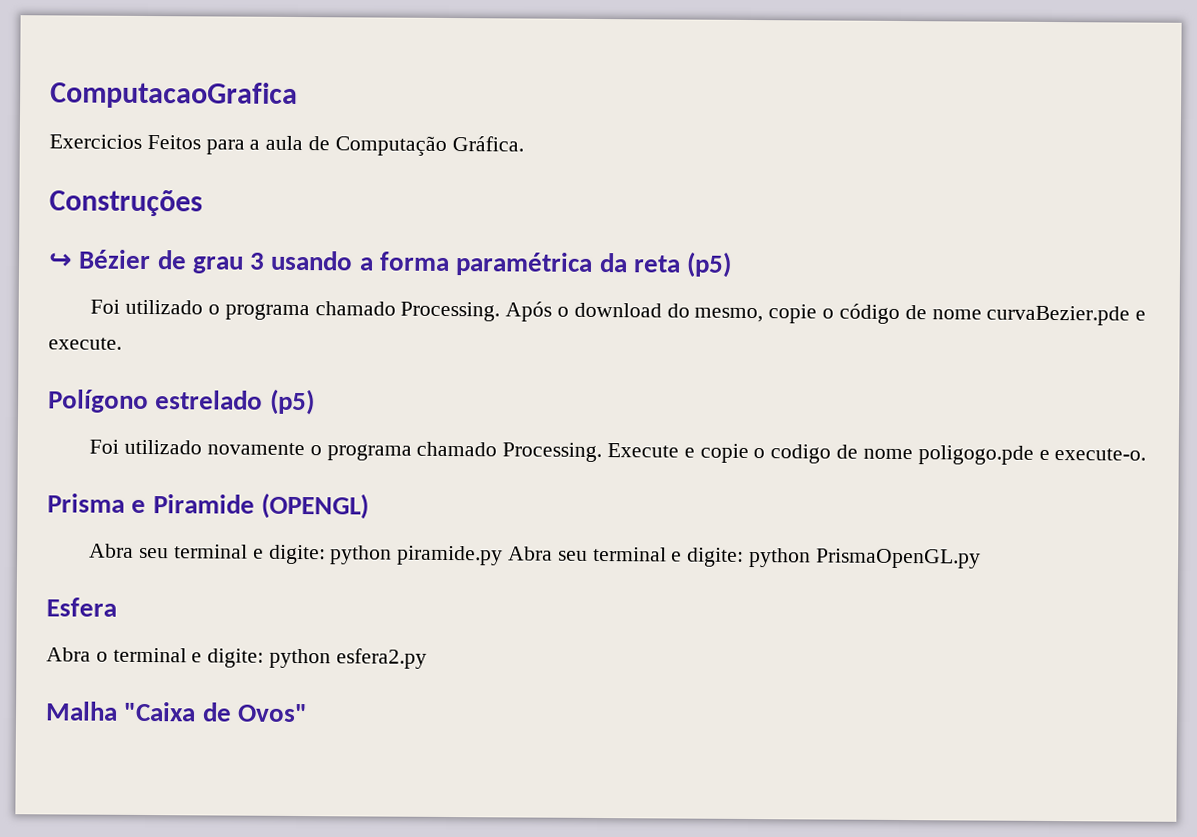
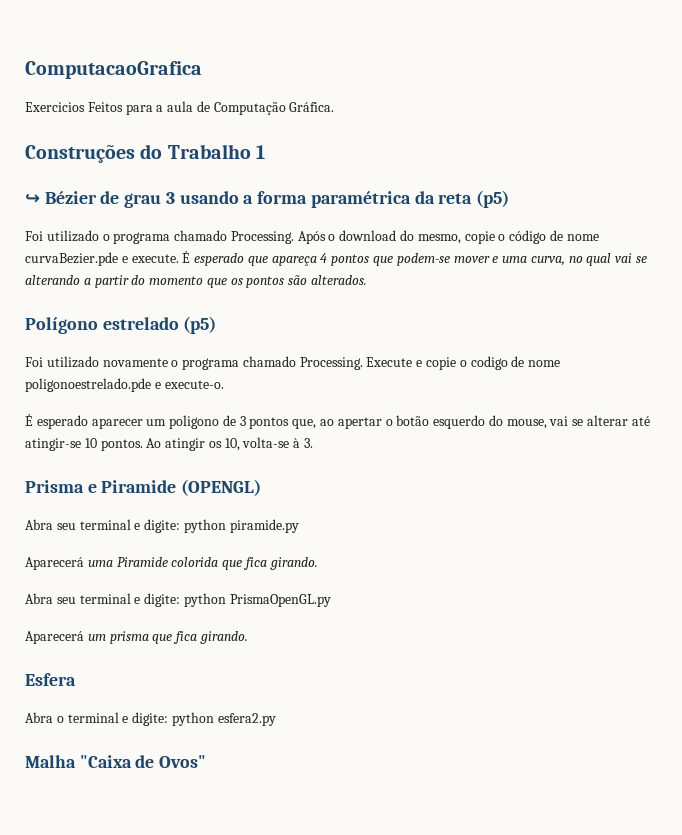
- Construções
+ Construções do Trabalho 1
+ É esperado que apareça 4 pontos que podem-se mover e uma curva, no qual vai se alterando a partir do momento que os pontos são alterados.
- Execute e copie o codigo de nome poligogo.pde e execute-o.
+ Execute e copie o codigo de nome poligonoestrelado.pde e execute-o.
+ É esperado aparecer um poligono de 3 pontos que, ao apertar o botão esquerdo do mouse, vai se alterar até atingir-se 10 pontos. Ao atingir os 10, volta-se à 3.
- Abra seu terminal e digite: python piramide.py Abra seu terminal e digite: python PrismaOpenGL.py
+ Abra seu terminal e digite: python piramide.py
+ Aparecerá uma Piramide colorida que fica girando.
+ Abra seu terminal e digite: python PrismaOpenGL.py
+ Aparecerá um prisma que fica girando.

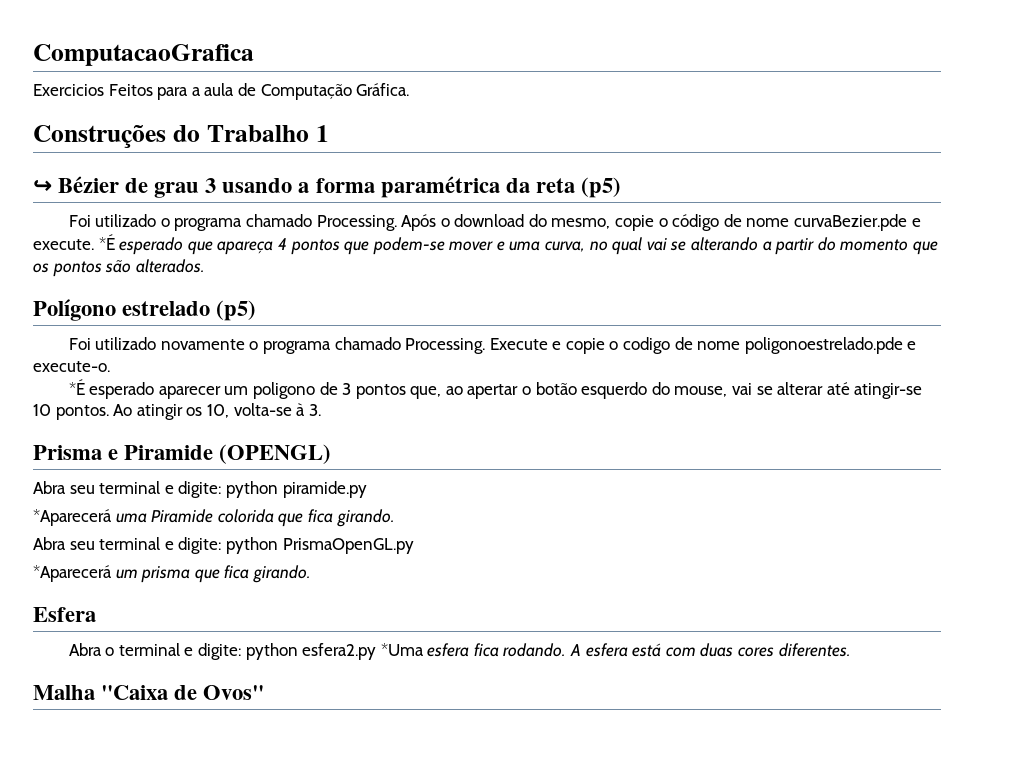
- É esperado que apareça 4 pontos que podem-se mover e uma curva, no qual vai se alterando a partir do momento que os pontos são alterados.
+ *É esperado que apareça 4 pontos que podem-se mover e uma curva, no qual vai se alterando a partir do momento que os pontos são alterados.
- É esperado aparecer um poligono de 3 pontos que, ao apertar o botão esquerdo do mouse, vai se alterar até atingir-se 10 pontos.
+ *É esperado aparecer um poligono de 3 pontos que, ao apertar o botão esquerdo do mouse, vai se alterar até atingir-se 10 pontos.
- Aparecerá uma Piramide colorida que fica girando.
+ *Aparecerá uma Piramide colorida que fica girando.
- Aparecerá um prisma que fica girando.
+ *Aparecerá um prisma que fica girando.
- Abra o terminal e digite: python esfera2.py
+ Abra o terminal e digite: python esfera2.py *Uma esfera fica rodando. A esfera está com duas cores diferentes.

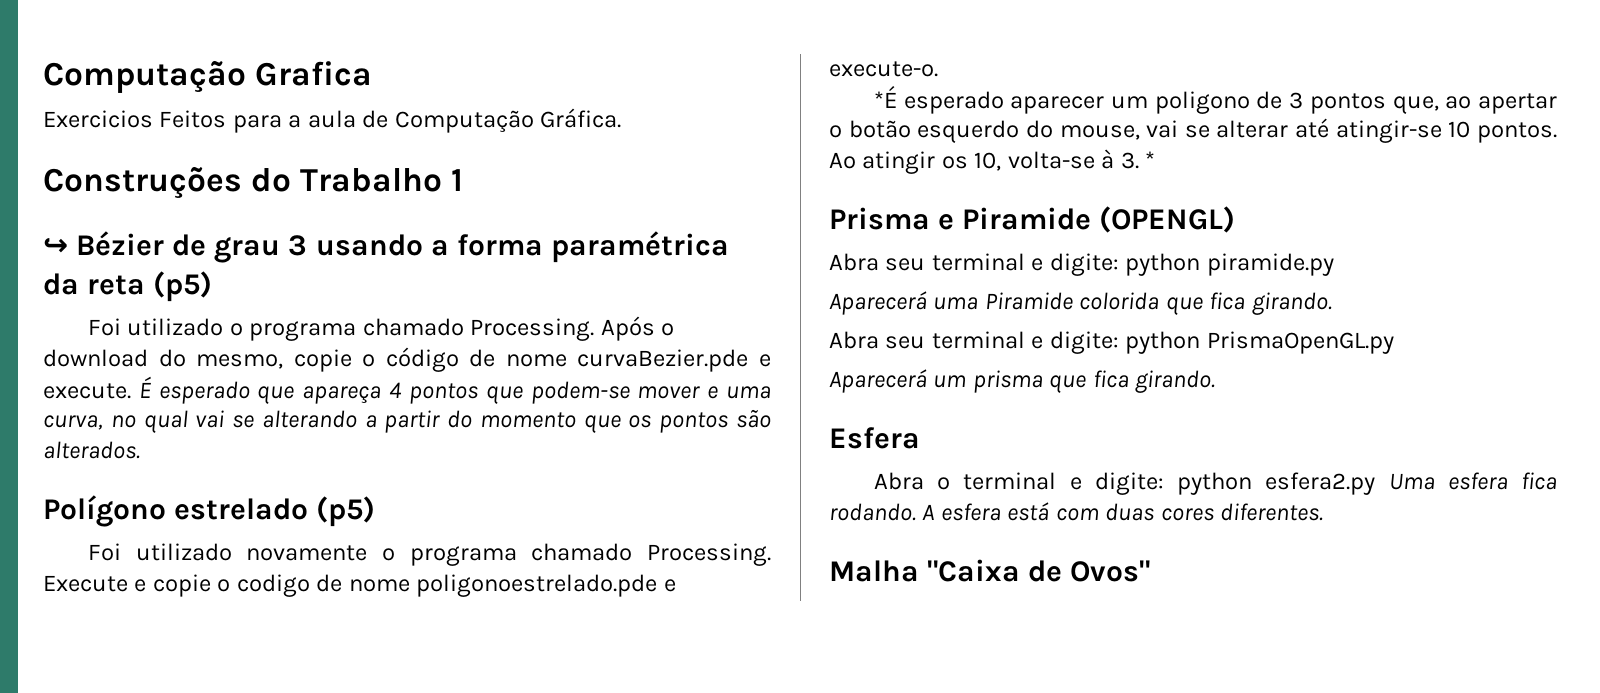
- ComputacaoGrafica
+ Computação Grafica
- *É esperado que apareça 4 pontos que podem-se mover e uma curva, no qual vai se alterando a partir do momento que os pontos são alterados.
+ É esperado que apareça 4 pontos que podem-se mover e uma curva, no qual vai se alterando a partir do momento que os pontos são alterados.
- Ao atingir os 10, volta-se à 3.
+ Ao atingir os 10, volta-se à 3. *
- *Aparecerá uma Piramide colorida que fica girando.
+ Aparecerá uma Piramide colorida que fica girando.
- *Aparecerá um prisma que fica girando.
+ Aparecerá um prisma que fica girando.
- Abra o terminal e digite: python esfera2.py *Uma esfera fica rodando.
+ Abra o terminal e digite: python esfera2.py Uma esfera fica rodando.

